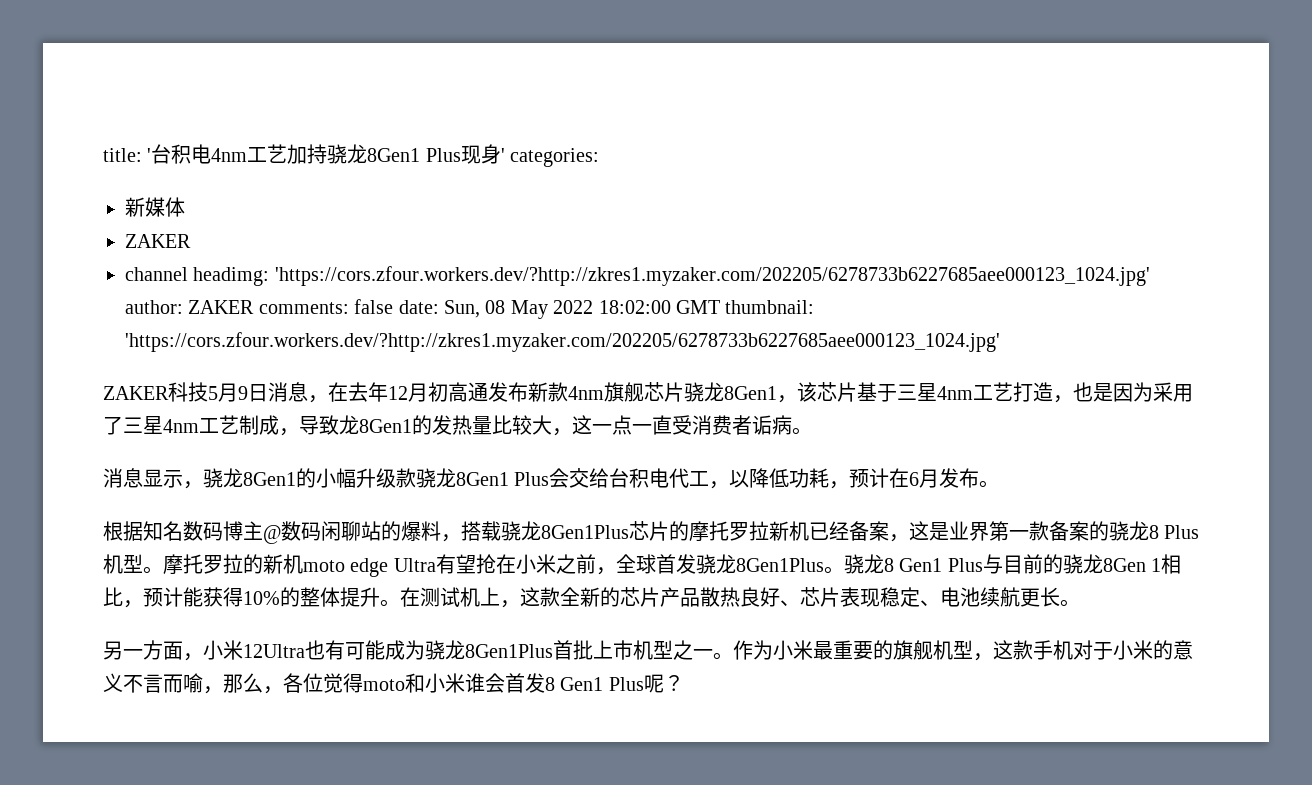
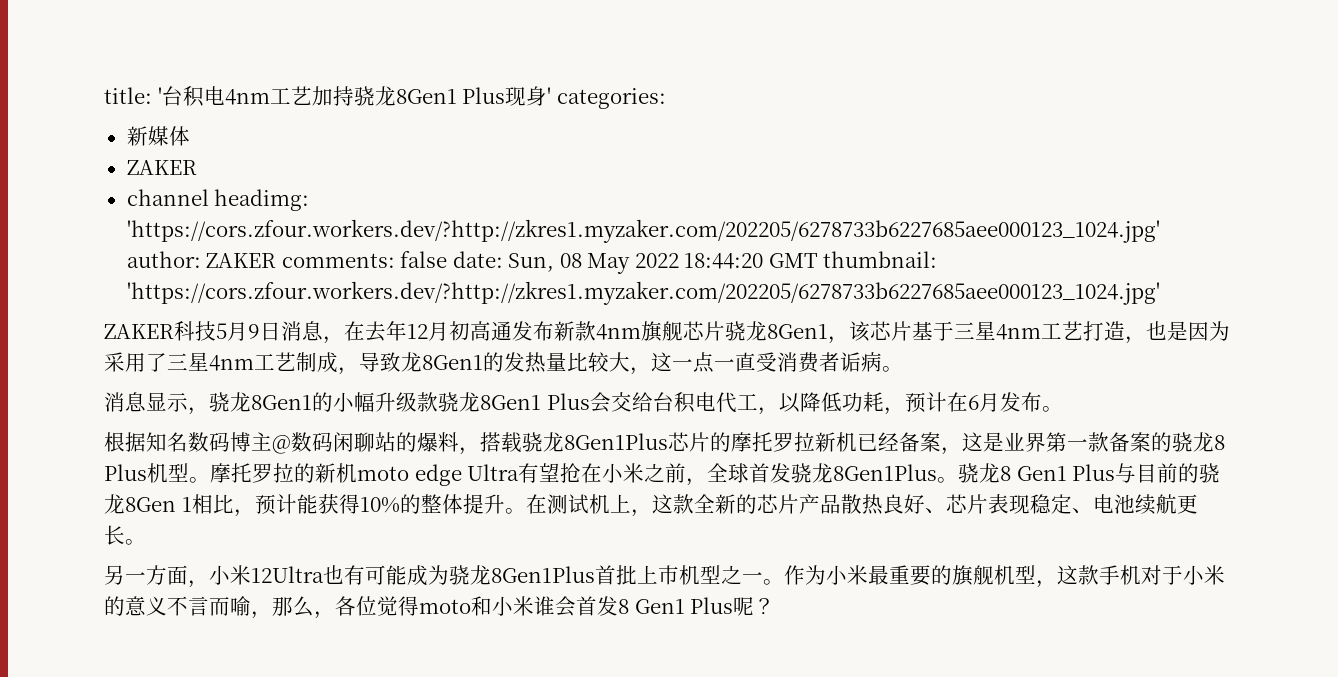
- channel headimg: 'https://cors.zfour.workers.dev/?http://zkres1.myzaker.com/202205/6278733b6227685aee000123_1024.jpg' author: ZAKER comments: false date: Sun, 08 May 2022 18:02:00 GMT thumbnail: 'https://cors.zfour.workers.dev/?http://zkres1.myzaker.com/202205/6278733b6227685aee000123_1024.jpg'
+ channel headimg: 'https://cors.zfour.workers.dev/?http://zkres1.myzaker.com/202205/6278733b6227685aee000123_1024.jpg' author: ZAKER comments: false date: Sun, 08 May 2022 18:44:20 GMT thumbnail: 'https://cors.zfour.workers.dev/?http://zkres1.myzaker.com/202205/6278733b6227685aee000123_1024.jpg'

